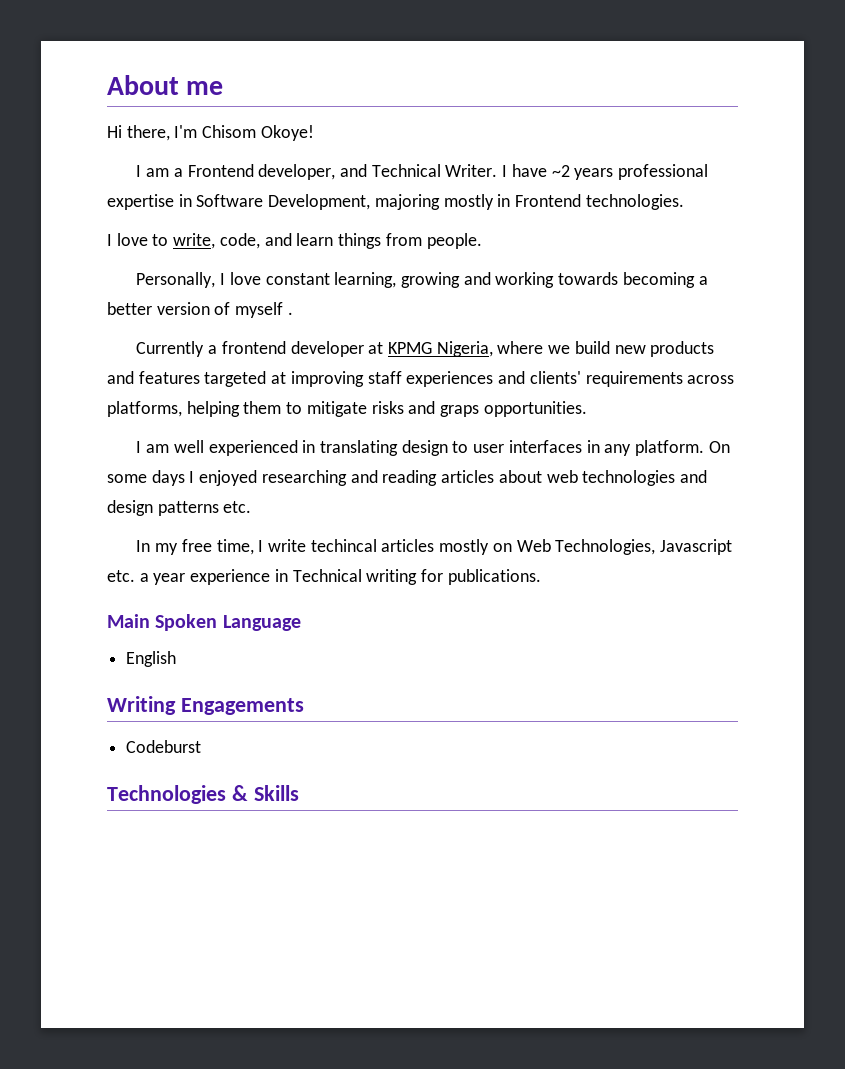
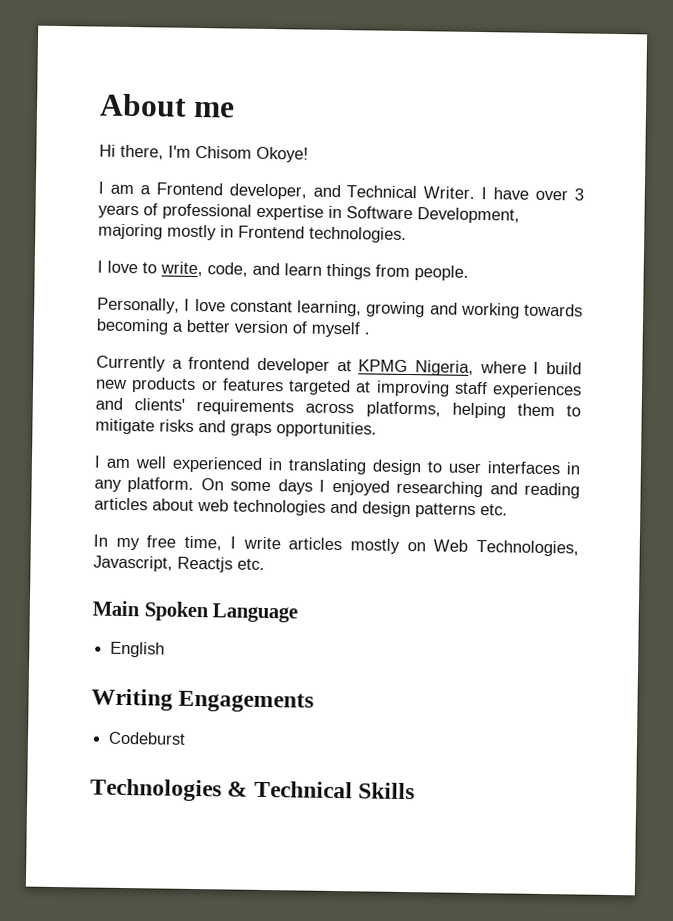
- I have ~2 years professional expertise in Software Development, majoring mostly in Frontend technologies.
+ I have over 3 years of professional expertise in Software Development, majoring mostly in Frontend technologies.
- Currently a frontend developer at KPMG Nigeria, where we build new products and features targeted at improving staff experiences and clients' requirements across platforms, helping them to mitigate risks and graps opportunities.
+ Currently a frontend developer at KPMG Nigeria, where I build new products or features targeted at improving staff experiences and clients' requirements across platforms, helping them to mitigate risks and graps opportunities.
- In my free time, I write techincal articles mostly on Web Technologies, Javascript etc. a year experience in Technical writing for publications.
+ In my free time, I write articles mostly on Web Technologies, Javascript, Reactjs etc.
- Technologies & Skills
+ Technologies & Technical Skills

